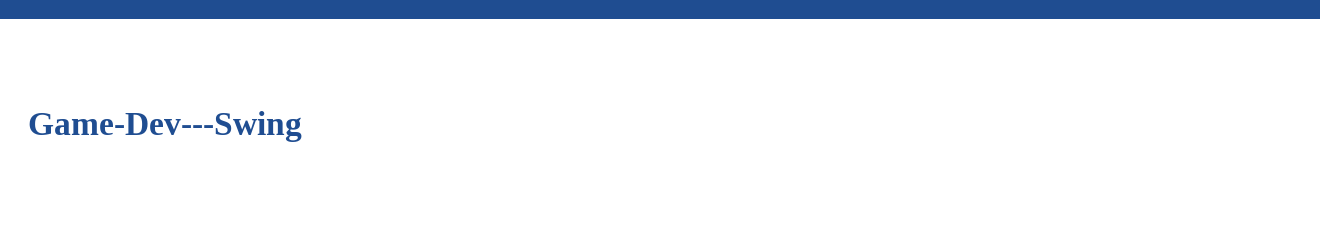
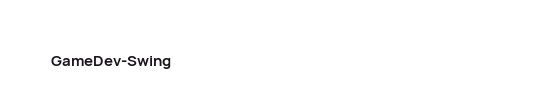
- Game-Dev---Swing
+ GameDev-Swing

